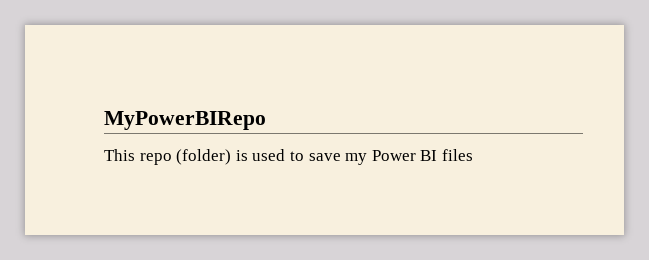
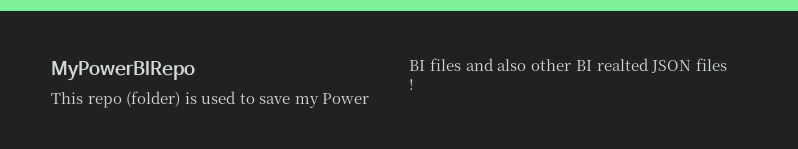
- This repo (folder) is used to save my Power BI files
+ This repo (folder) is used to save my Power BI files and also other BI realted JSON files !

